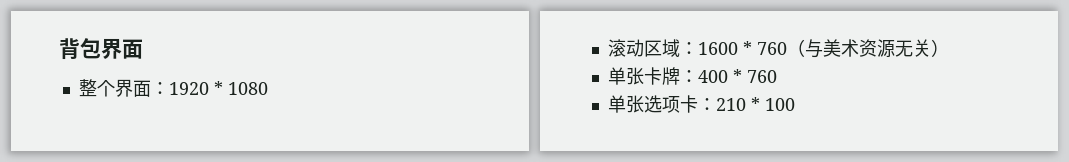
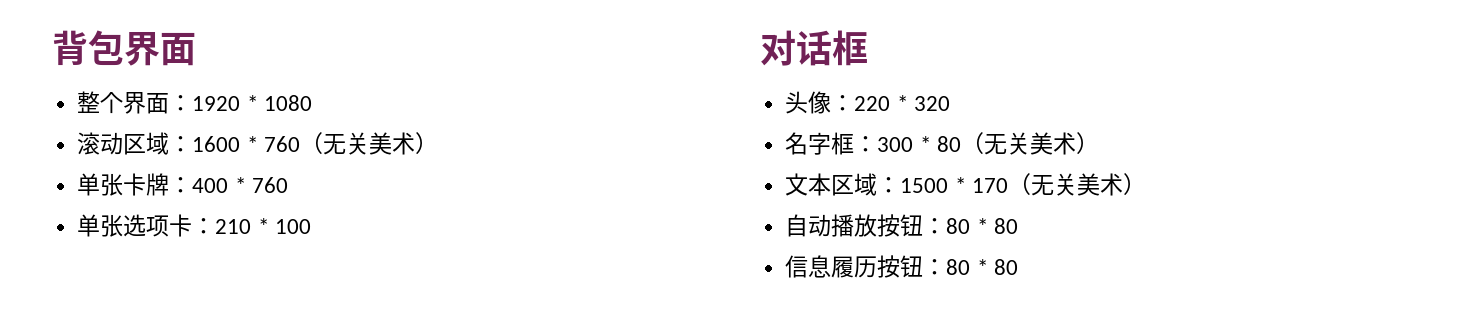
- 滚动区域：1600 * 760（与美术资源无关）
+ 滚动区域：1600 * 760（无关美术）
+ 对话框
+ 头像：220 * 320
+ 名字框：300 * 80（无关美术）
+ 文本区域：1500 * 170（无关美术）
+ 自动播放按钮：80 * 80
+ 信息履历按钮：80 * 80

